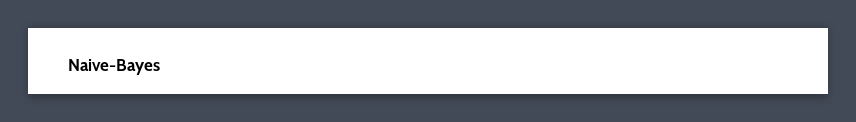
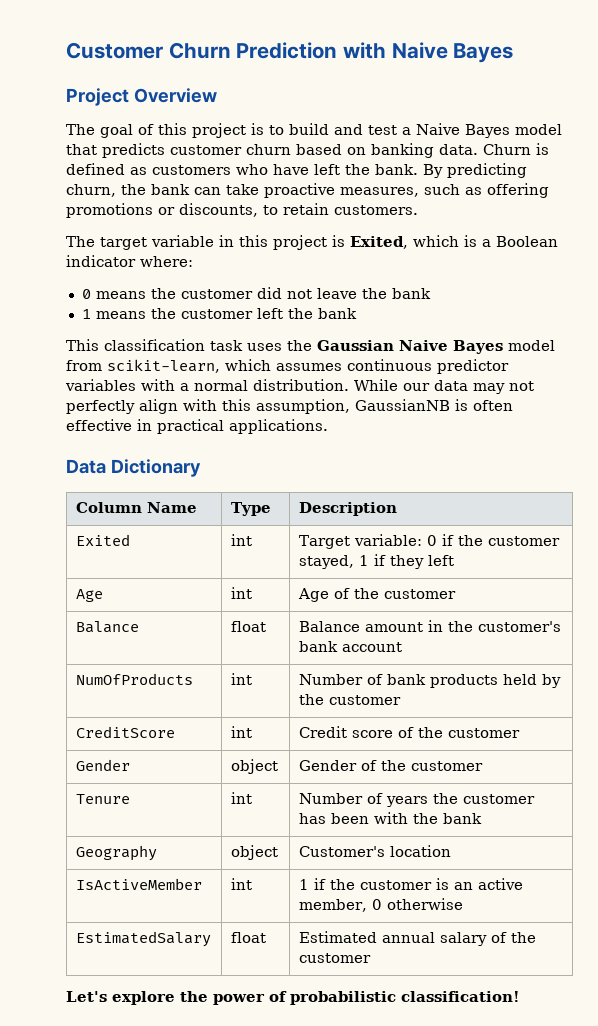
- Naive-Bayes
+ Customer Churn Prediction with Naive Bayes
+ Project Overview
+ The goal of this project is to build and test a Naive Bayes model that predicts customer churn based on banking data. Churn is defined as customers who have left the bank. By predicting churn, the bank can take proactive measures, such as offering promotions or discounts, to retain customers.
+ The target variable in this project is Exited, which is a Boolean indicator where:
+ 0 means the customer did not leave the bank
+ 1 means the customer left the bank
+ This classification task uses the Gaussian Naive Bayes model from scikit-learn, which assumes continuous predictor variables with a normal distribution. While our data may not perfectly align with this assumption, GaussianNB is often effective in practical applications.
+ Data Dictionary
+ Column Name | Type | Description
+ Exited | int | Target variable: 0 if the customer stayed, 1 if they left
+ Age | int | Age of the customer
+ Balance | float | Balance amount in the customer's bank account
+ NumOfProducts | int | Number of bank products held by the customer
+ CreditScore | int | Credit score of the customer
+ Gender | object | Gender of the customer
+ Tenure | int | Number of years the customer has been with the bank
+ Geography | object | Customer's location
+ IsActiveMember | int | 1 if the customer is an active member, 0 otherwise
+ EstimatedSalary | float | Estimated annual salary of the customer
+ Let's explore the power of probabilistic classification!

